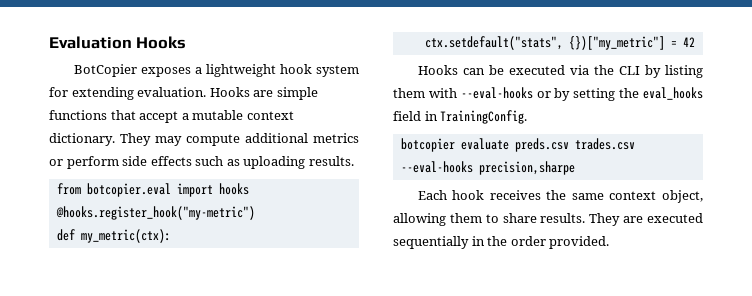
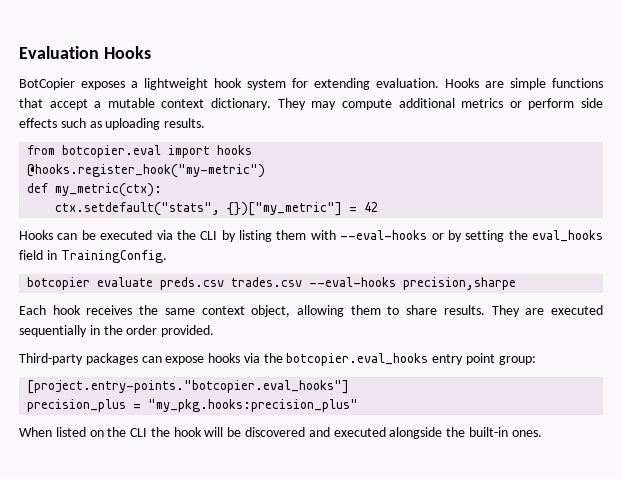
+ Third-party packages can expose hooks via the botcopier.eval_hooks entry point group:
+ [project.entry-points."botcopier.eval_hooks"]
+ precision_plus = "my_pkg.hooks:precision_plus"
+ When listed on the CLI the hook will be discovered and executed alongside the built-in ones.

